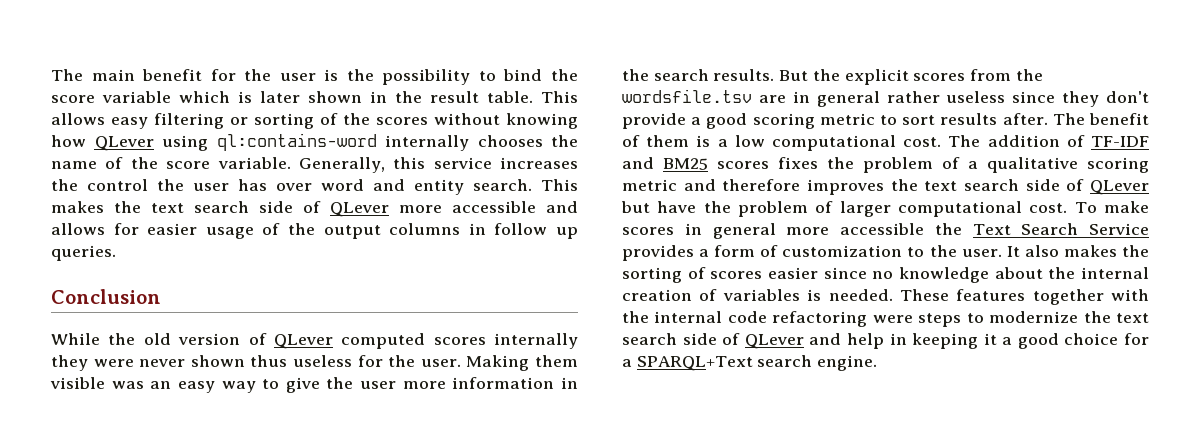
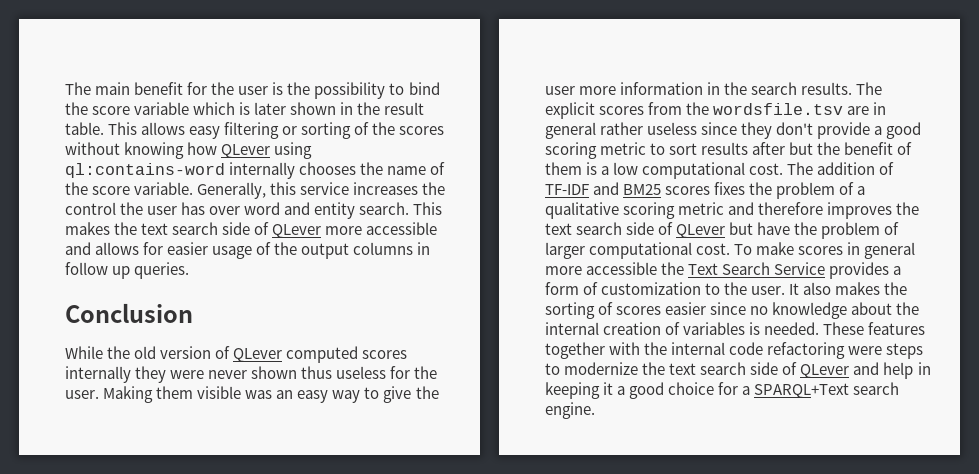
- But the explicit scores from the wordsfile.tsv are in general rather useless since they don't provide a good scoring metric to sort results after. The benefit of them is a low computational cost.
+ The explicit scores from the wordsfile.tsv are in general rather useless since they don't provide a good scoring metric to sort results after but the benefit of them is a low computational cost.

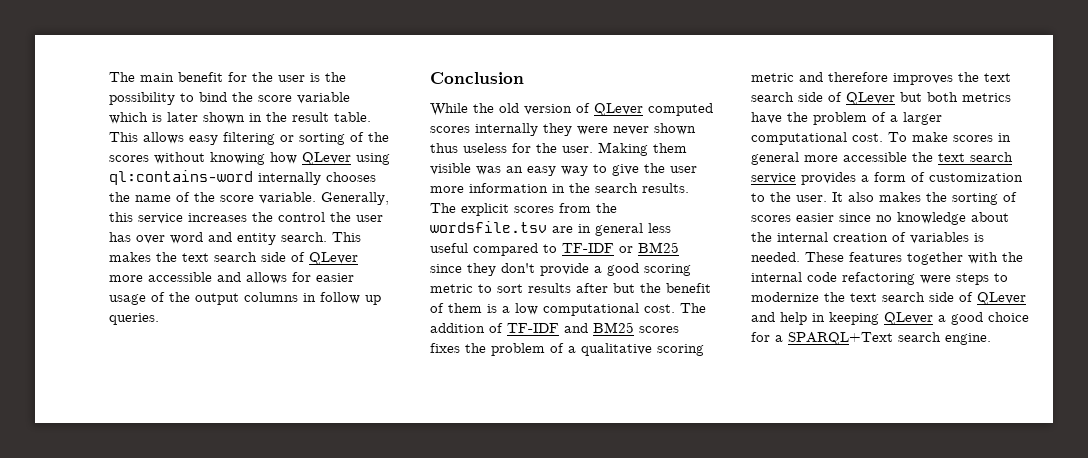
- The explicit scores from the wordsfile.tsv are in general rather useless since they don't provide a good scoring metric to sort results after but the benefit of them is a low computational cost.
+ The explicit scores from the wordsfile.tsv are in general less useful compared to TF-IDF or BM25 since they don't provide a good scoring metric to sort results after but the benefit of them is a low computational cost.
- The addition of TF-IDF and BM25 scores fixes the problem of a qualitative scoring metric and therefore improves the text search side of QLever but have the problem of larger computational cost.
+ The addition of TF-IDF and BM25 scores fixes the problem of a qualitative scoring metric and therefore improves the text search side of QLever but both metrics have the problem of a larger computational cost.
- To make scores in general more accessible the Text Search Service provides a form of customization to the user.
+ To make scores in general more accessible the text search service provides a form of customization to the user.
- These features together with the internal code refactoring were steps to modernize the text search side of QLever and help in keeping it a good choice for a SPARQL+Text search engine.
+ These features together with the internal code refactoring were steps to modernize the text search side of QLever and help in keeping QLever a good choice for a SPARQL+Text search engine.

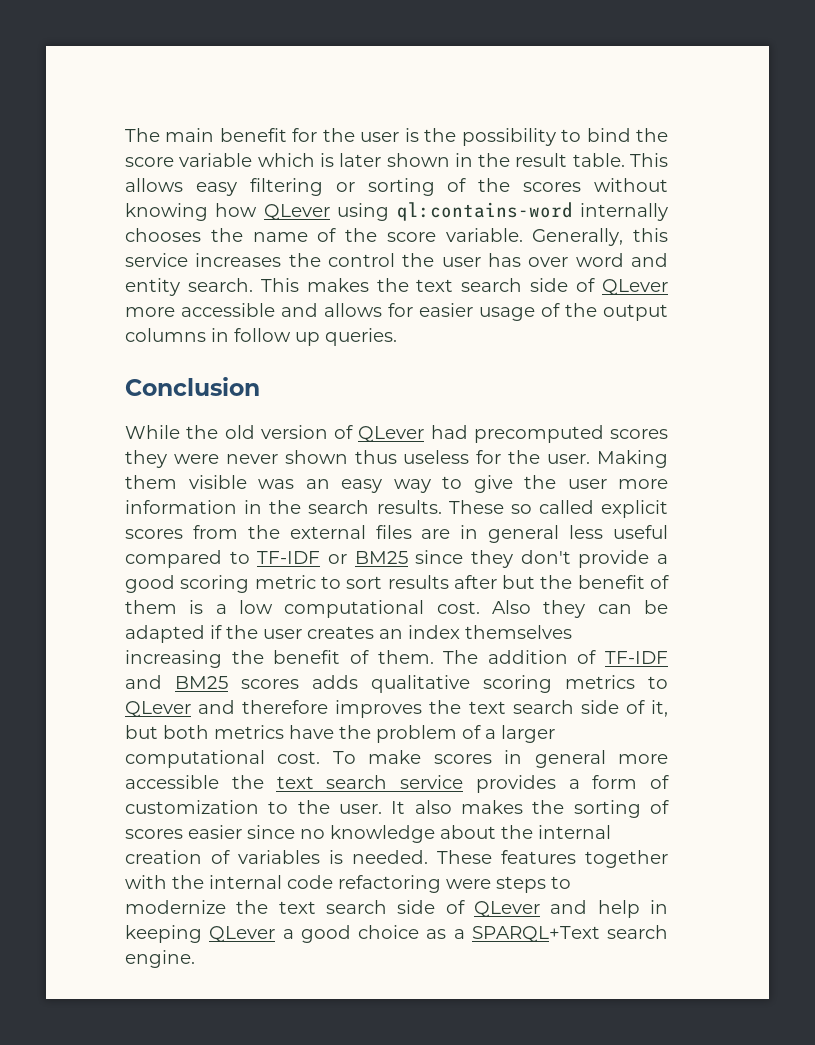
- While the old version of QLever computed scores internally they were never shown thus useless for the user.
+ While the old version of QLever had precomputed scores they were never shown thus useless for the user.
- The explicit scores from the wordsfile.tsv are in general less useful compared to TF-IDF or BM25 since they don't provide a good scoring metric to sort results after but the benefit of them is a low computational cost.
+ These so called explicit scores from the external files are in general less useful compared to TF-IDF or BM25 since they don't provide a good scoring metric to sort results after but the benefit of them is a low computational cost.
+ Also they can be adapted if the user creates an index themselves increasing the benefit of them.
- The addition of TF-IDF and BM25 scores fixes the problem of a qualitative scoring metric and therefore improves the text search side of QLever but both metrics have the problem of a larger computational cost.
+ The addition of TF-IDF and BM25 scores adds qualitative scoring metrics to QLever and therefore improves the text search side of it, but both metrics have the problem of a larger computational cost.
- These features together with the internal code refactoring were steps to modernize the text search side of QLever and help in keeping QLever a good choice for a SPARQL+Text search engine.
+ These features together with the internal code refactoring were steps to modernize the text search side of QLever and help in keeping QLever a good choice as a SPARQL+Text search engine.

